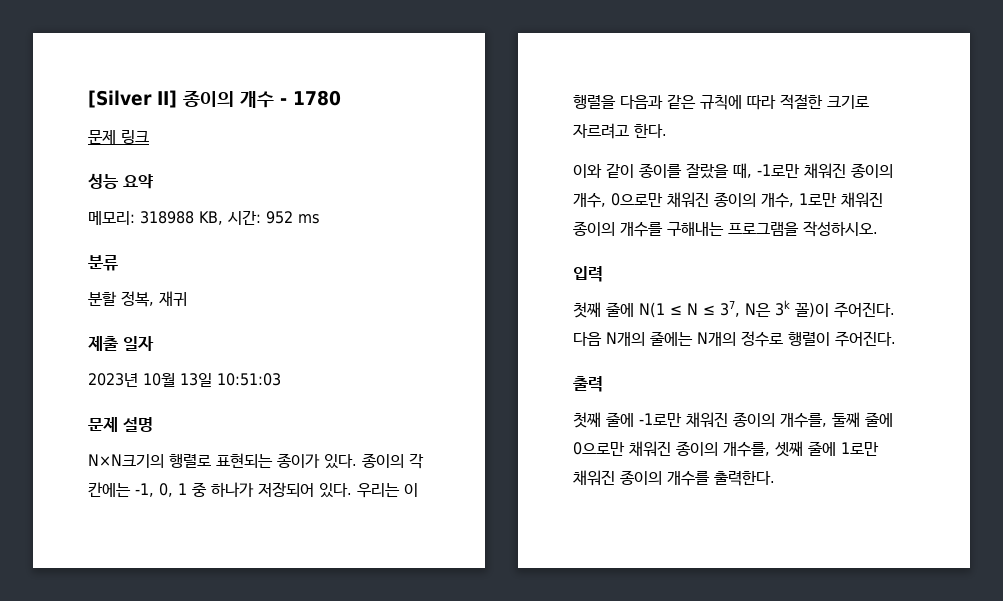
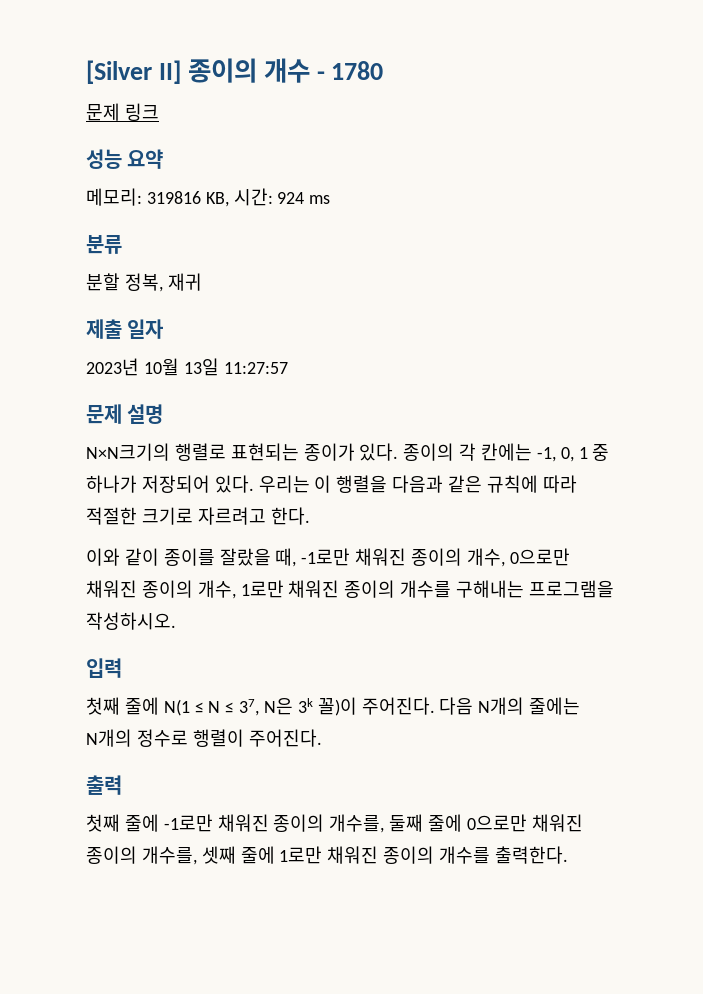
- 메모리: 318988 KB, 시간: 952 ms
+ 메모리: 319816 KB, 시간: 924 ms
- 2023년 10월 13일 10:51:03
+ 2023년 10월 13일 11:27:57

